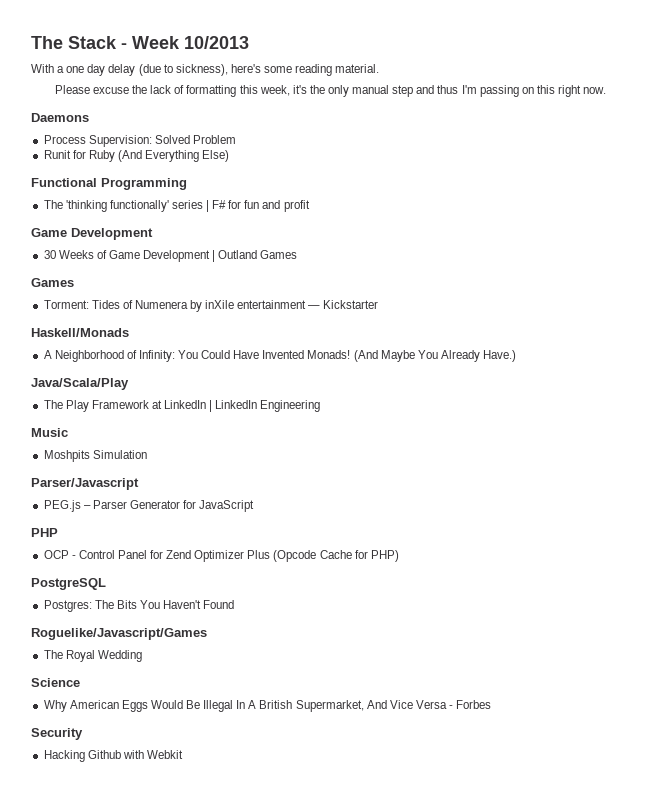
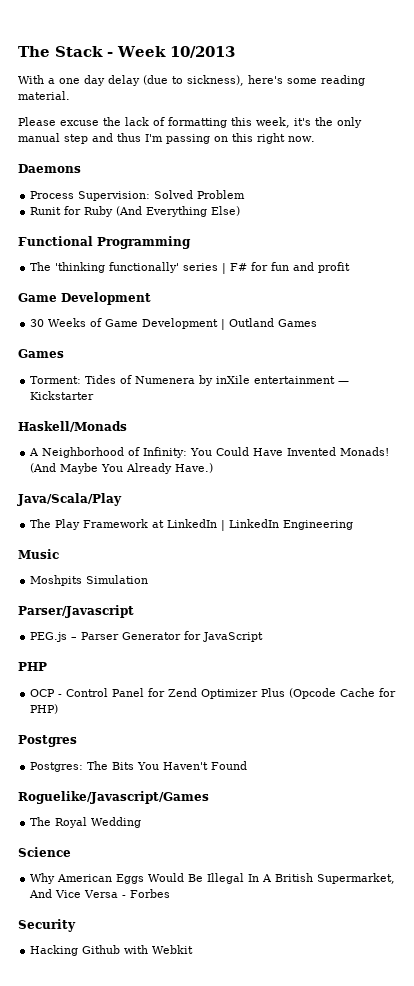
- PostgreSQL
+ Postgres

